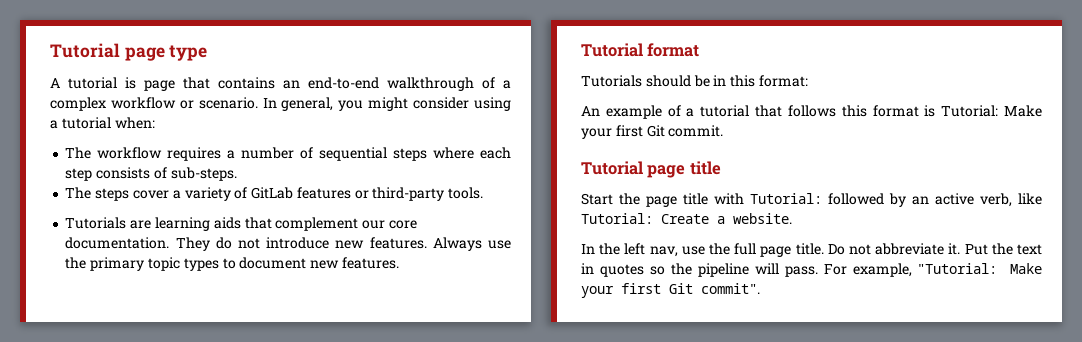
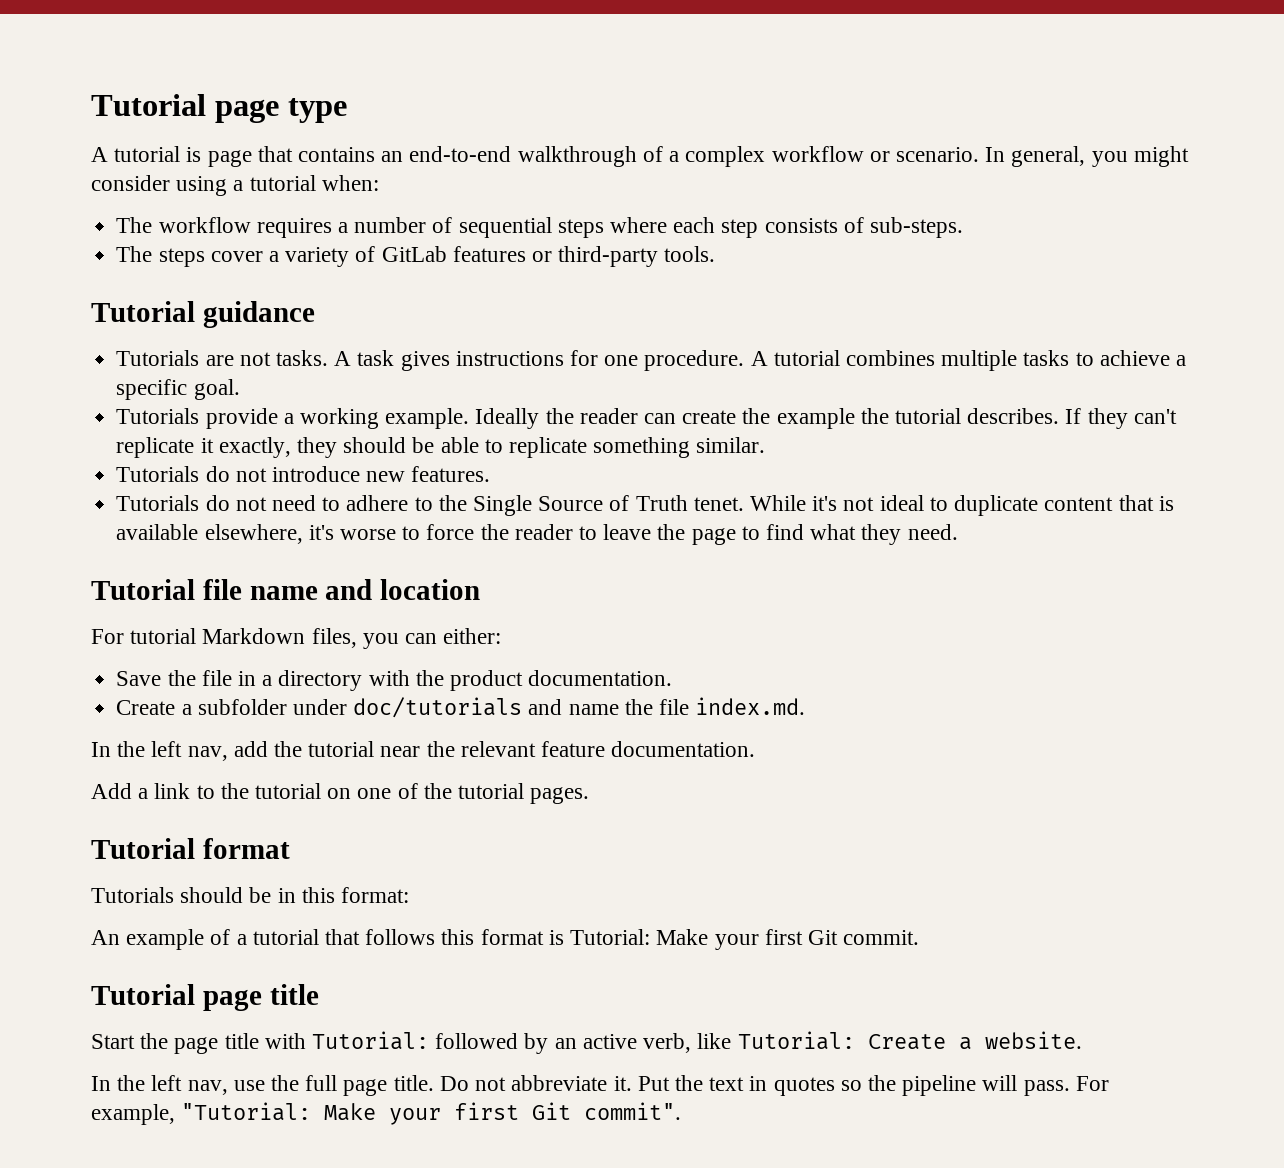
+ Tutorial guidance
- Tutorials are learning aids that complement our core documentation. They do not introduce new features. Always use the primary topic types to document new features.
+ Tutorials are not tasks. A task gives instructions for one procedure. A tutorial combines multiple tasks to achieve a specific goal.
+ Tutorials provide a working example. Ideally the reader can create the example the tutorial describes. If they can't replicate it exactly, they should be able to replicate something similar.
+ Tutorials do not introduce new features.
+ Tutorials do not need to adhere to the Single Source of Truth tenet. While it's not ideal to duplicate content that is available elsewhere, it's worse to force the reader to leave the page to find what they need.
+ Tutorial file name and location
+ For tutorial Markdown files, you can either:
+ Save the file in a directory with the product documentation.
+ Create a subfolder under doc/tutorials and name the file index.md.
+ In the left nav, add the tutorial near the relevant feature documentation.
+ Add a link to the tutorial on one of the tutorial pages.

